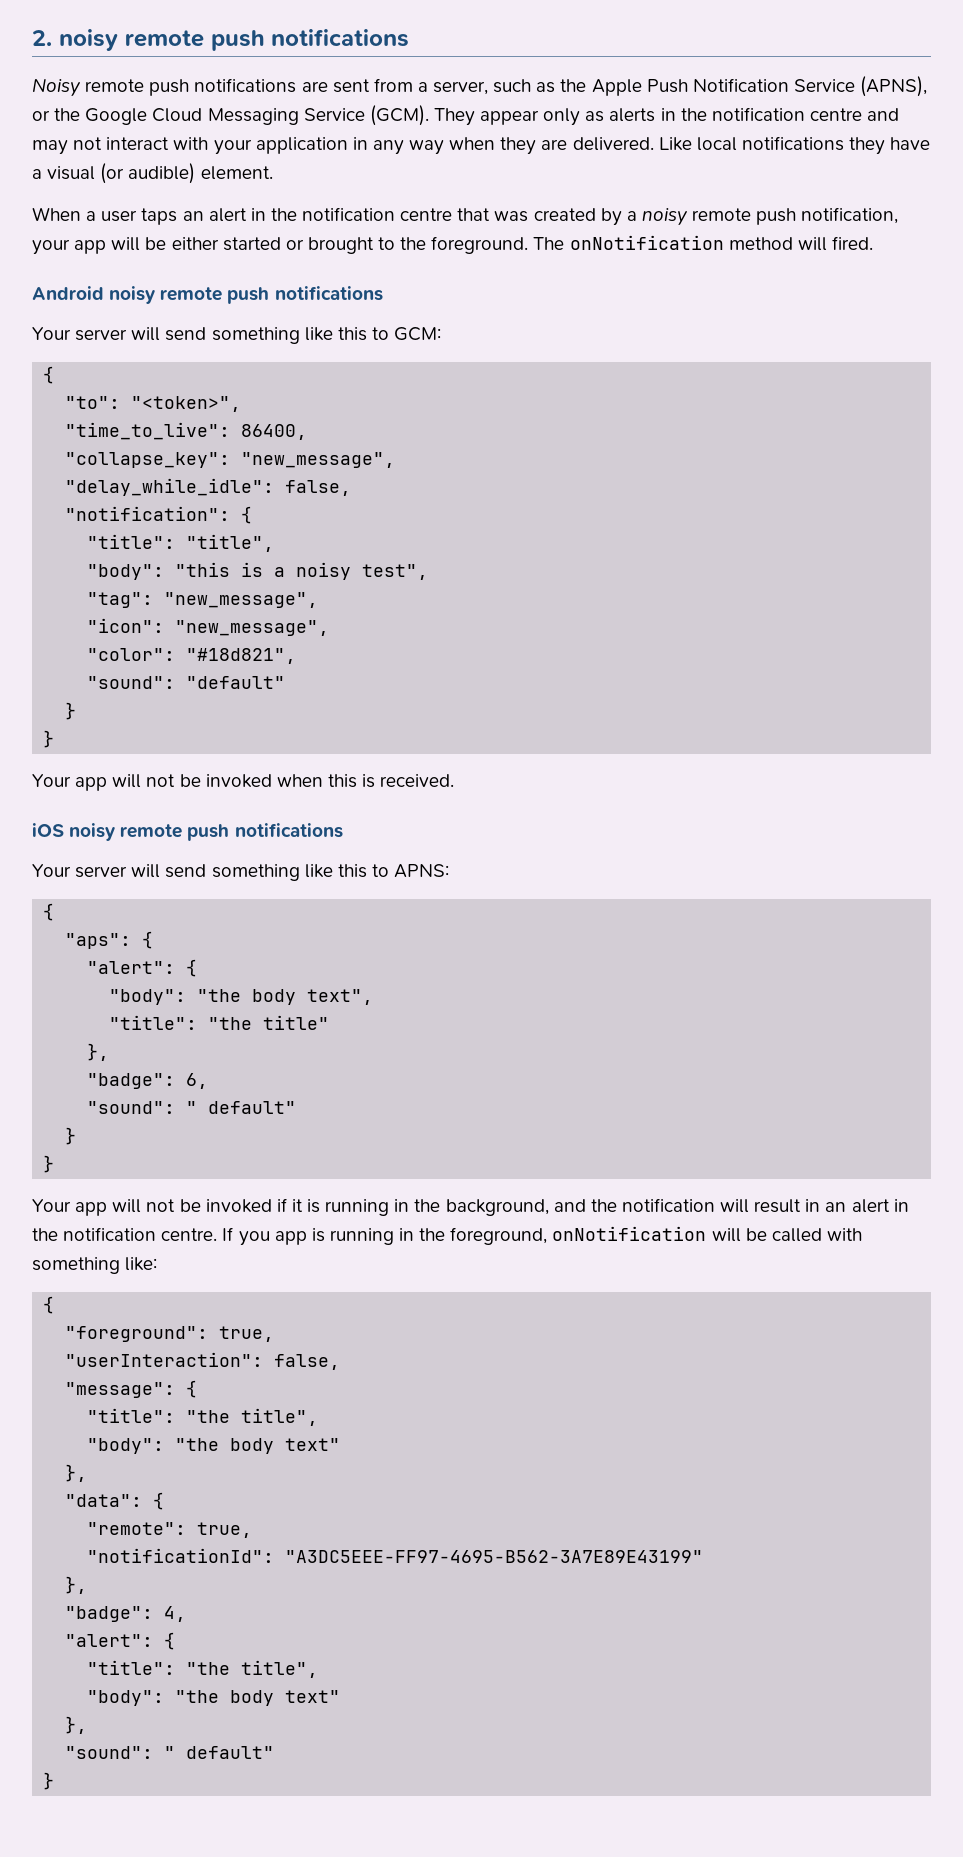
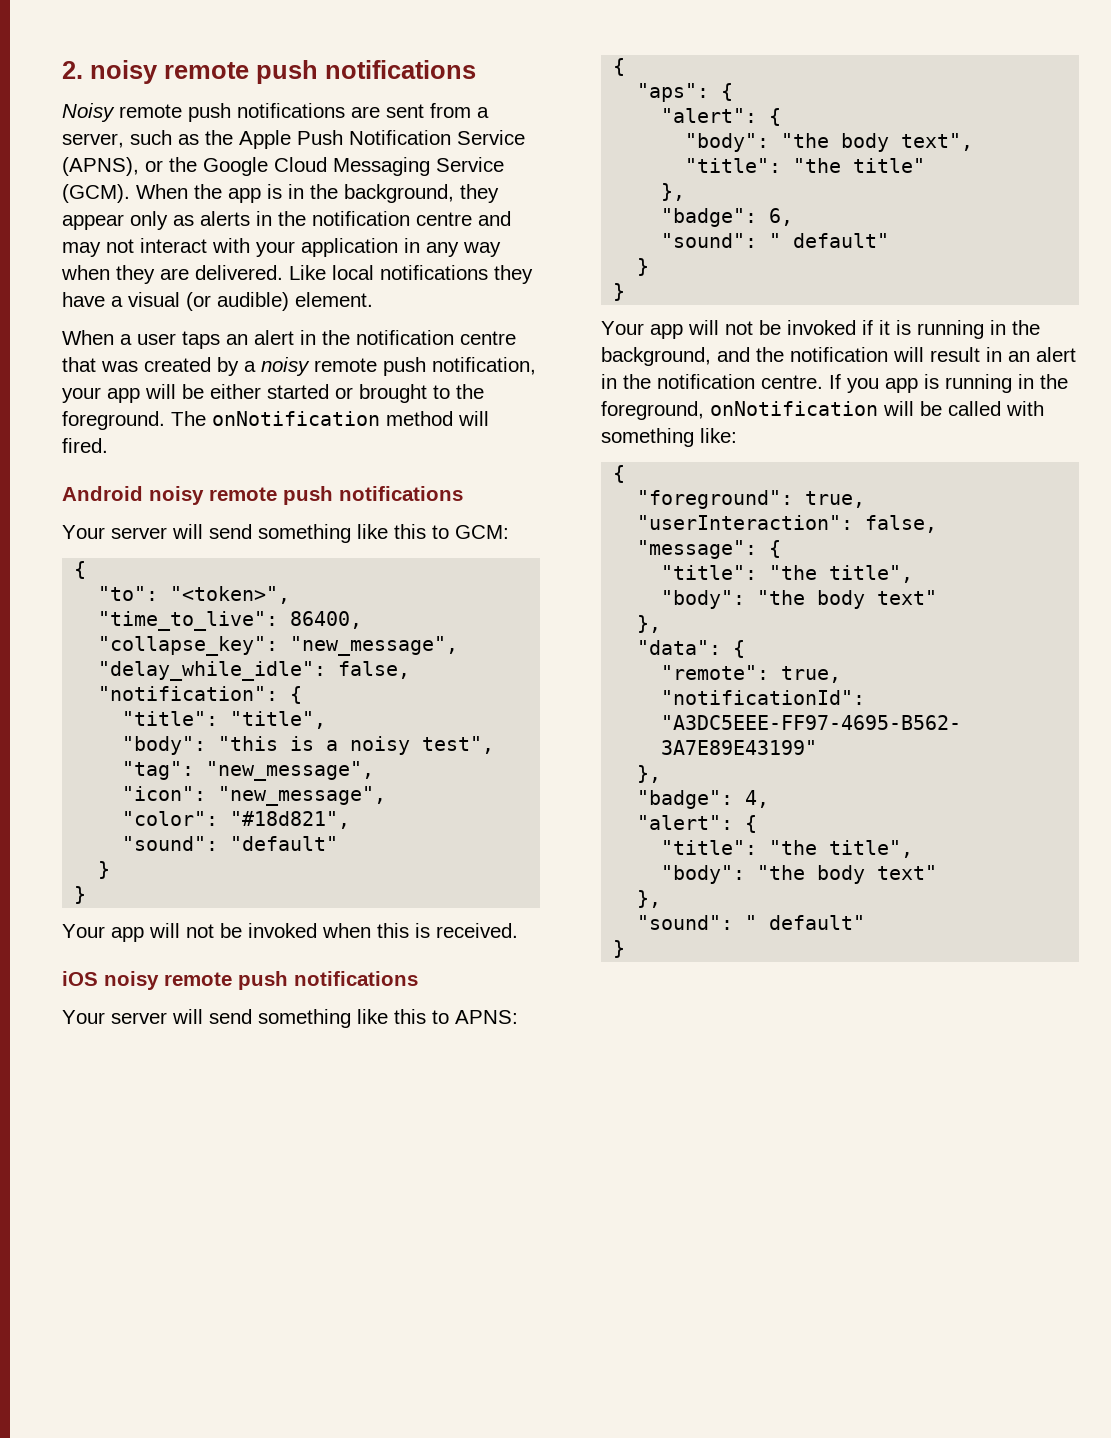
- They appear only as alerts in the notification centre and may not interact with your application in any way when they are delivered.
+ When the app is in the background, they appear only as alerts in the notification centre and may not interact with your application in any way when they are delivered.

